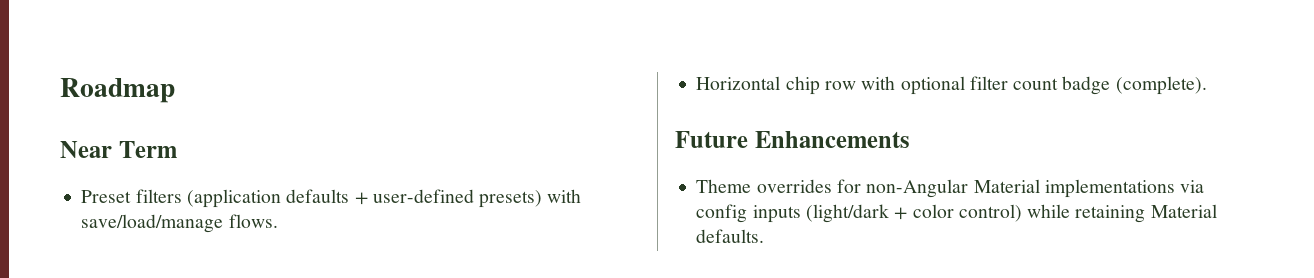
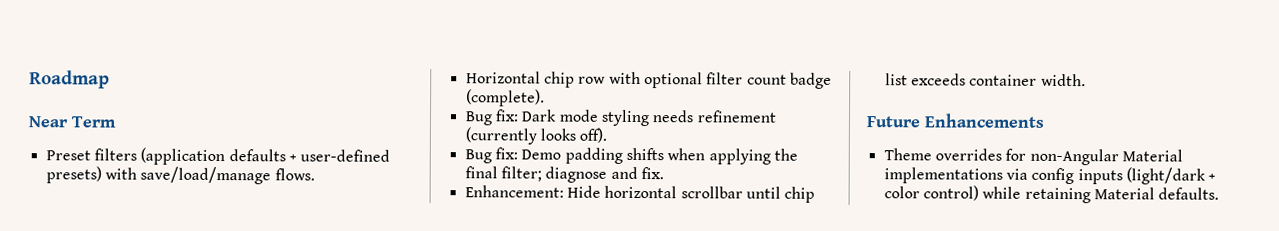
+ Bug fix: Dark mode styling needs refinement (currently looks off).
+ Bug fix: Demo padding shifts when applying the final filter; diagnose and fix.
+ Enhancement: Hide horizontal scrollbar until chip list exceeds container width.

